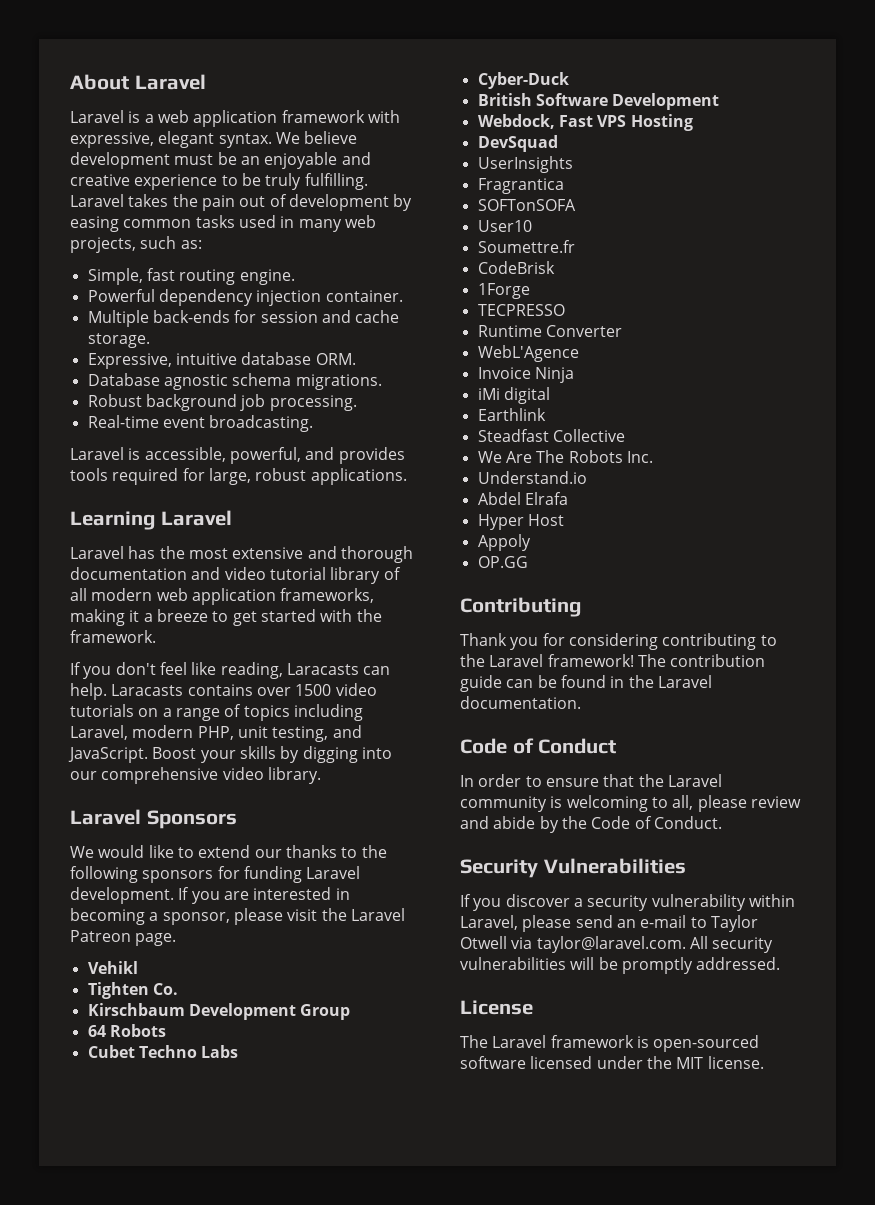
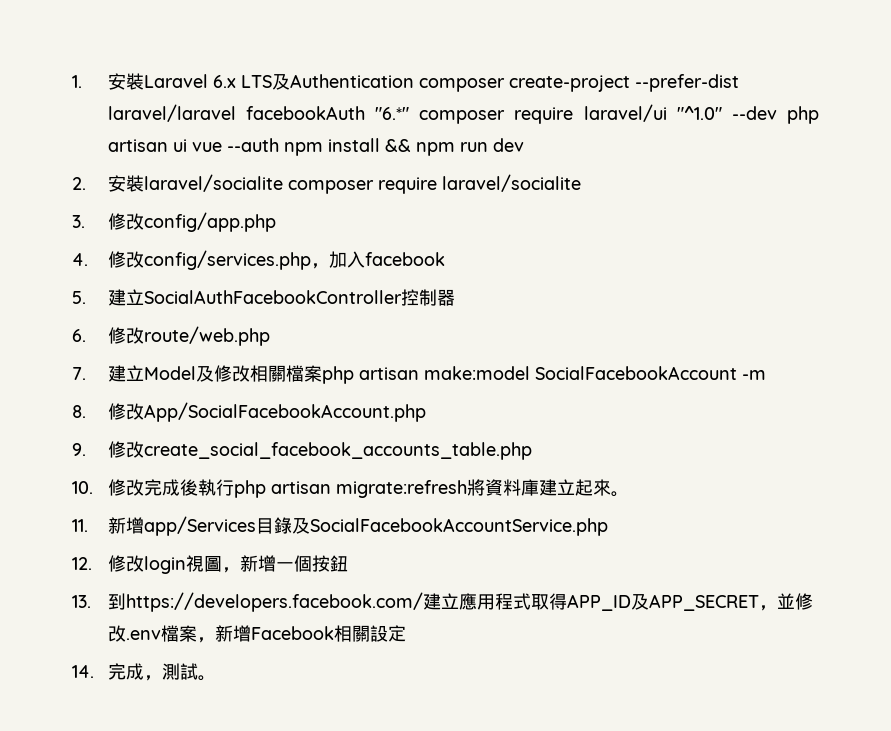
- About Laravel
- Laravel is a web application framework with expressive, elegant syntax. We believe development must be an enjoyable and creative experience to be truly fulfilling. Laravel takes the pain out of development by easing common tasks used in many web projects, such as:
- Simple, fast routing engine.
- Powerful dependency injection container.
- Multiple back-ends for session and cache storage.
- Expressive, intuitive database ORM.
- Database agnostic schema migrations.
- Robust background job processing.
- Real-time event broadcasting.
- Laravel is accessible, powerful, and provides tools required for large, robust applications.
- Learning Laravel
- Laravel has the most extensive and thorough documentation and video tutorial library of all modern web application frameworks, making it a breeze to get started with the framework.
- If you don't feel like reading, Laracasts can help. Laracasts contains over 1500 video tutorials on a range of topics including Laravel, modern PHP, unit testing, and JavaScript. Boost your skills by digging into our comprehensive video library.
- Laravel Sponsors
- We would like to extend our thanks to the following sponsors for funding Laravel development. If you are interested in becoming a sponsor, please visit the Laravel Patreon page.
- Vehikl
- Tighten Co.
- Kirschbaum Development Group
- 64 Robots
- Cubet Techno Labs
- Cyber-Duck
- British Software Development
- Webdock, Fast VPS Hosting
- DevSquad
- UserInsights
- Fragrantica
- SOFTonSOFA
- User10
- Soumettre.fr
- CodeBrisk
- 1Forge
- TECPRESSO
- Runtime Converter
- WebL'Agence
- Invoice Ninja
- iMi digital
- Earthlink
- Steadfast Collective
- We Are The Robots Inc.
- Understand.io
- Abdel Elrafa
- Hyper Host
- Appoly
- OP.GG
- Contributing
- Thank you for considering contributing to the Laravel framework! The contribution guide can be found in the Laravel documentation.
- Code of Conduct
- In order to ensure that the Laravel community is welcoming to all, please review and abide by the Code of Conduct.
- Security Vulnerabilities
- If you discover a security vulnerability within Laravel, please send an e-mail to Taylor Otwell via taylor@laravel.com. All security vulnerabilities will be promptly addressed.
- License
- The Laravel framework is open-sourced software licensed under the MIT license.
+ 1.安裝Laravel 6.x LTS及Authentication composer create-project --prefer-dist laravel/laravel facebookAuth "6.*" composer require laravel/ui "^1.0" --dev php artisan ui vue --auth npm install && npm run dev
+ 2.安裝laravel/socialite composer require laravel/socialite
+ 3.修改config/app.php
+ 4.修改config/services.php，加入facebook
+ 5.建立SocialAuthFacebookController控制器
+ 6.修改route/web.php
+ 7.建立Model及修改相關檔案php artisan make:model SocialFacebookAccount -m
+ 8.修改App/SocialFacebookAccount.php
+ 9.修改create_social_facebook_accounts_table.php
+ 10.修改完成後執行php artisan migrate:refresh將資料庫建立起來。
+ 11.新增app/Services目錄及SocialFacebookAccountService.php
+ 12.修改login視圖，新增一個按鈕
+ 13.到https://developers.facebook.com/建立應用程式取得APP_ID及APP_SECRET，並修改.env檔案，新增Facebook相關設定
+ 14.完成，測試。

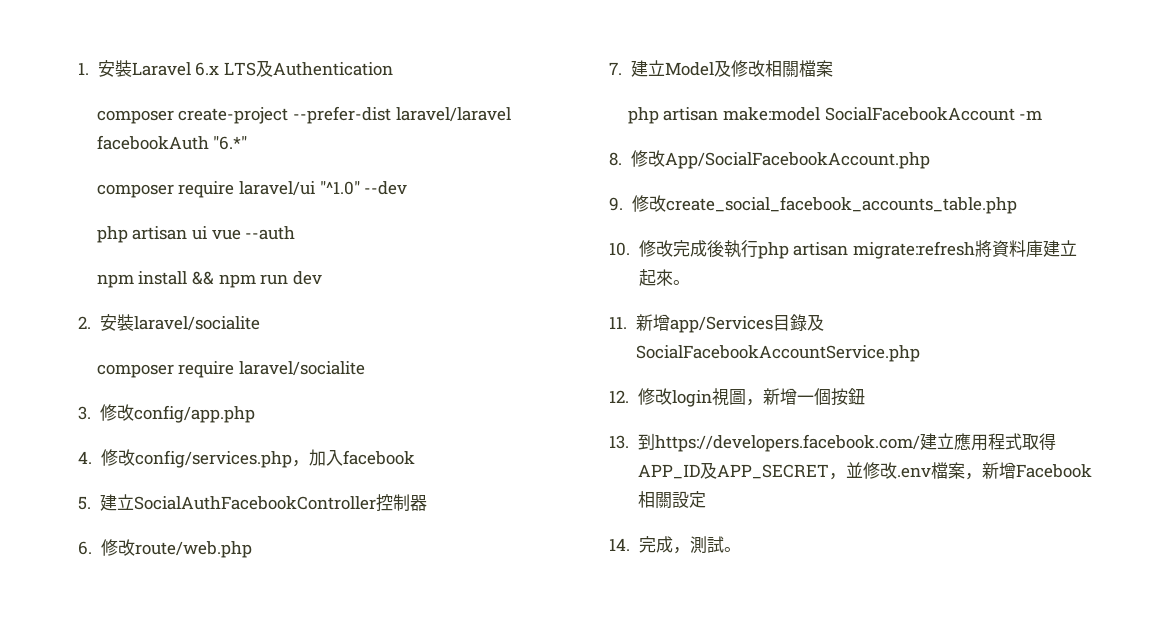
- 1.安裝Laravel 6.x LTS及Authentication composer create-project --prefer-dist laravel/laravel facebookAuth "6.*" composer require laravel/ui "^1.0" --dev php artisan ui vue --auth npm install && npm run dev
+ 1.安裝Laravel 6.x LTS及Authentication
+ composer create-project --prefer-dist laravel/laravel facebookAuth "6.*"
+ composer require laravel/ui "^1.0" --dev
+ php artisan ui vue --auth
+ npm install && npm run dev
- 2.安裝laravel/socialite composer require laravel/socialite
+ 2.安裝laravel/socialite
+ composer require laravel/socialite
- 7.建立Model及修改相關檔案php artisan make:model SocialFacebookAccount -m
+ 7.建立Model及修改相關檔案
+ php artisan make:model SocialFacebookAccount -m

